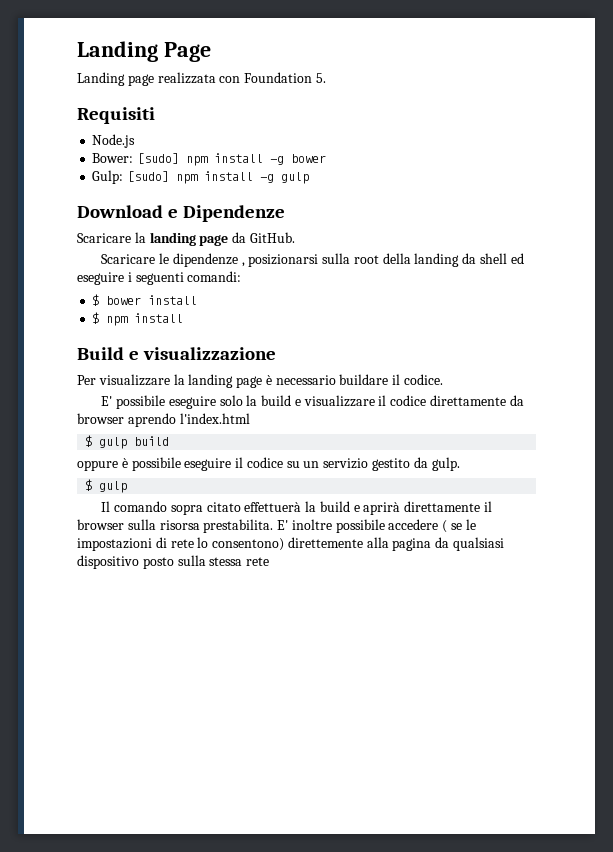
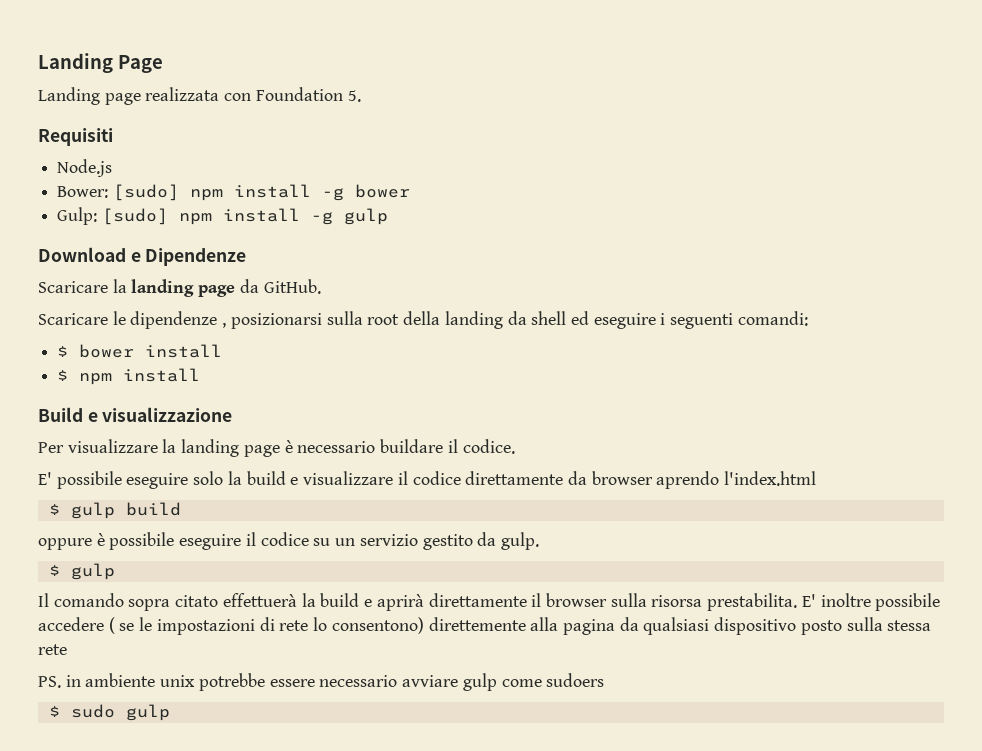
+ PS. in ambiente unix potrebbe essere necessario avviare gulp come sudoers
+ $ sudo gulp

